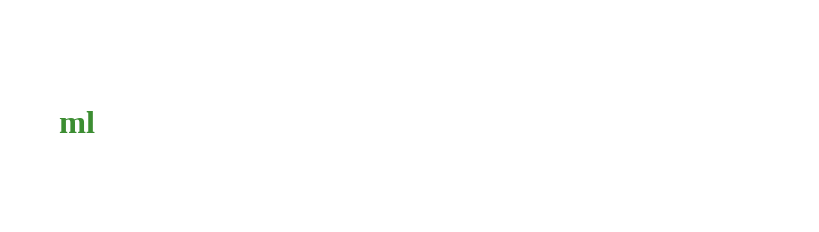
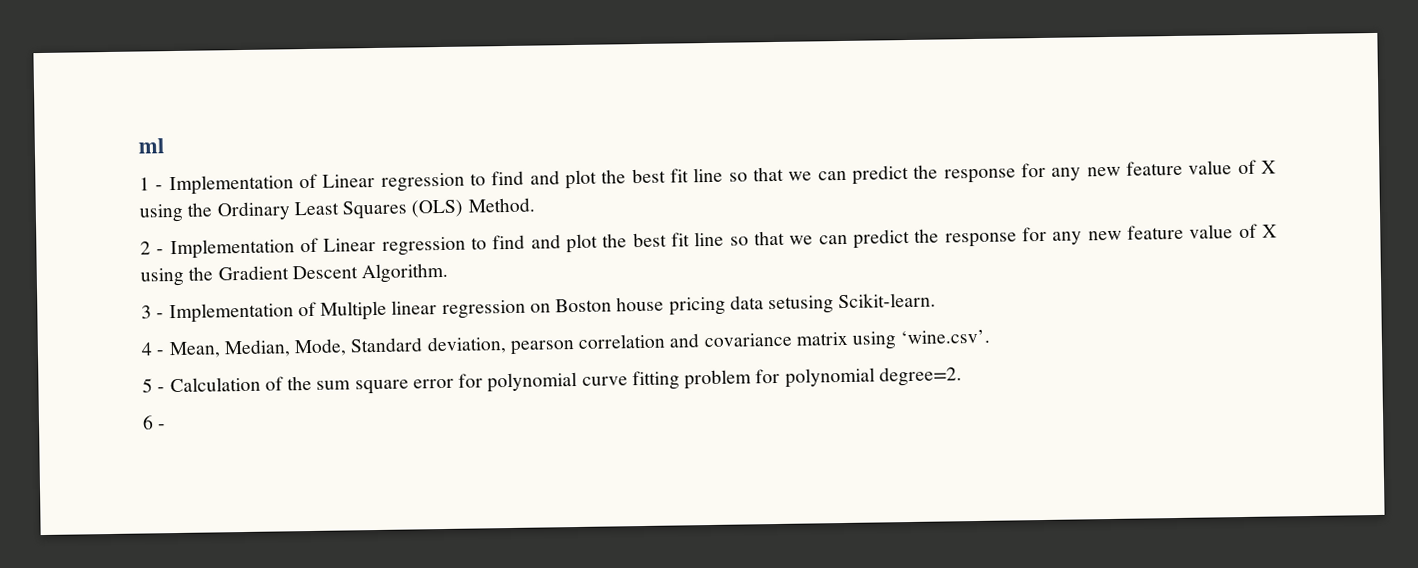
+ 1 - Implementation of Linear regression to find and plot the best fit line so that we can predict the response for any new feature value of X using the Ordinary Least Squares (OLS) Method.
+ 2 - Implementation of Linear regression to find and plot the best fit line so that we can predict the response for any new feature value of X using the Gradient Descent Algorithm.
+ 3 - Implementation of Multiple linear regression on Boston house pricing data setusing Scikit-learn.
+ 4 - Mean, Median, Mode, Standard deviation, pearson correlation and covariance matrix using ‘wine.csv’.
+ 5 - Calculation of the sum square error for polynomial curve fitting problem for polynomial degree=2.
+ 6 -

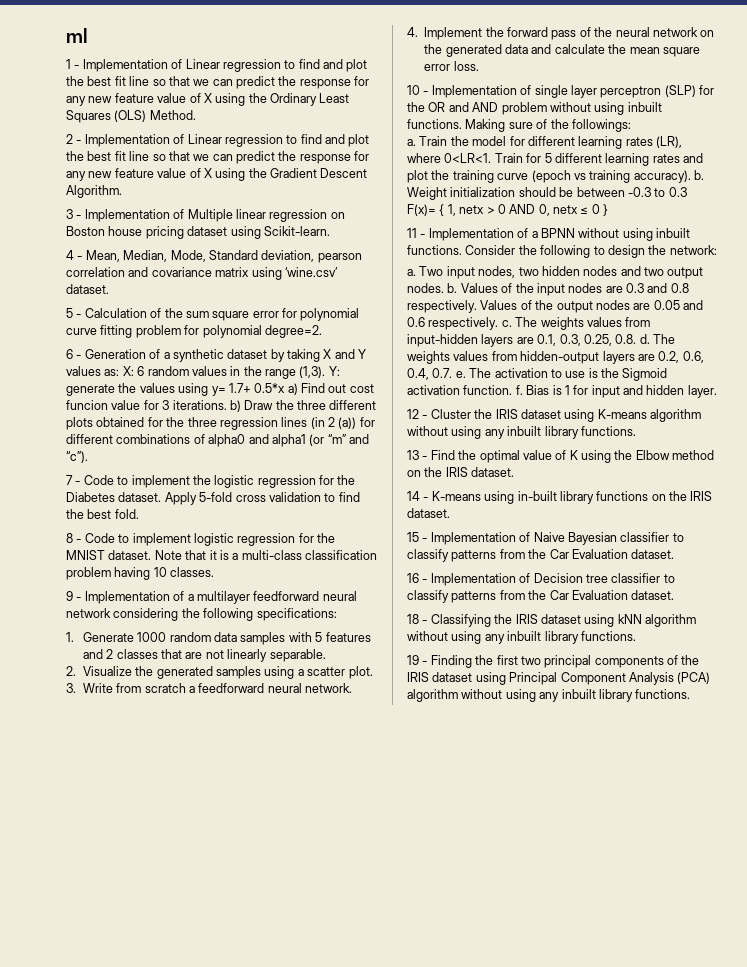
- 3 - Implementation of Multiple linear regression on Boston house pricing data setusing Scikit-learn.
+ 3 - Implementation of Multiple linear regression on Boston house pricing dataset using Scikit-learn.
- 4 - Mean, Median, Mode, Standard deviation, pearson correlation and covariance matrix using ‘wine.csv’.
+ 4 - Mean, Median, Mode, Standard deviation, pearson correlation and covariance matrix using ‘wine.csv’ dataset.
- 6 -
+ 6 - Generation of a synthetic dataset by taking X and Y values as: X: 6 random values in the range (1,3). Y: generate the values using y= 1.7+ 0.5*x a) Find out cost funcion value for 3 iterations. b) Draw the three different plots obtained for the three regression lines (in 2 (a)) for different combinations of alpha0 and alpha1 (or “m” and “c”).
+ 7 - Code to implement the logistic regression for the Diabetes dataset. Apply 5-fold cross validation to find the best fold.
+ 8 - Code to implement logistic regression for the MNIST dataset. Note that it is a multi-class classification problem having 10 classes.
+ 9 - Implementation of a multilayer feedforward neural network considering the following specifications:
+ 1. Generate 1000 random data samples with 5 features and 2 classes that are not linearly separable.
+ 2. Visualize the generated samples using a scatter plot.
+ 3. Write from scratch a feedforward neural network.
+ 4. Implement the forward pass of the neural network on the generated data and calculate the mean square error loss.
+ 10 - Implementation of single layer perceptron (SLP) for the OR and AND problem without using inbuilt functions. Making sure of the followings:
+ a. Train the model for different learning rates (LR), where 0<LR<1. Train for 5 different learning rates and plot the training curve (epoch vs training accuracy). b. Weight initialization should be between -0.3 to 0.3 F(x)= { 1, netx > 0 AND 0, netx ≤ 0 }
+ 11 - Implementation of a BPNN without using inbuilt functions. Consider the following to design the network:
+ a. Two input nodes, two hidden nodes and two output nodes. b. Values of the input nodes are 0.3 and 0.8 respectively. Values of the output nodes are 0.05 and 0.6 respectively. c. The weights values from input-hidden layers are 0.1, 0.3, 0.25, 0.8. d. The weights values from hidden-output layers are 0.2, 0.6, 0.4, 0.7. e. The activation to use is the Sigmoid activation function. f. Bias is 1 for input and hidden layer.
+ 12 - Cluster the IRIS dataset using K-means algorithm without using any inbuilt library functions.
+ 13 - Find the optimal value of K using the Elbow method on the IRIS dataset.
+ 14 - K-means using in-built library functions on the IRIS dataset.
+ 15 - Implementation of Naive Bayesian classifier to classify patterns from the Car Evaluation dataset.
+ 16 - Implementation of Decision tree classifier to classify patterns from the Car Evaluation dataset.
+ 18 - Classifying the IRIS dataset using kNN algorithm without using any inbuilt library functions.
+ 19 - Finding the first two principal components of the IRIS dataset using Principal Component Analysis (PCA) algorithm without using any inbuilt library functions.

